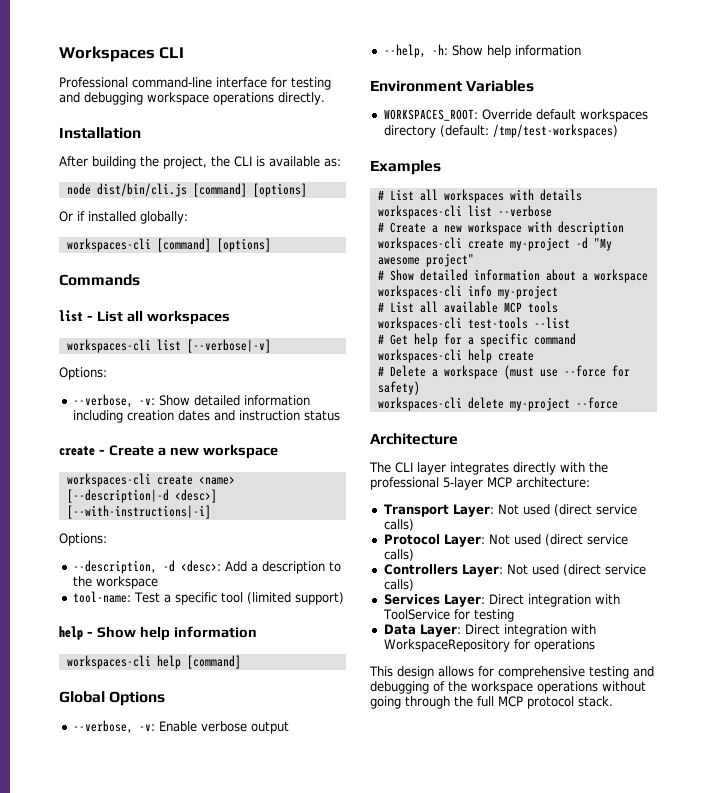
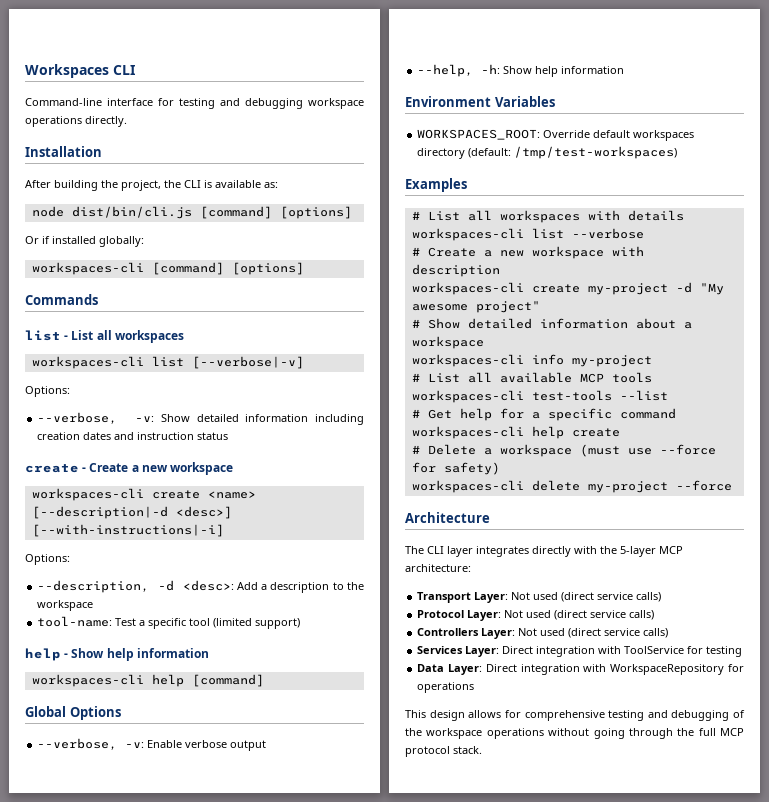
- Professional command-line interface for testing and debugging workspace operations directly.
+ Command-line interface for testing and debugging workspace operations directly.
- The CLI layer integrates directly with the professional 5-layer MCP architecture:
+ The CLI layer integrates directly with the 5-layer MCP architecture:

